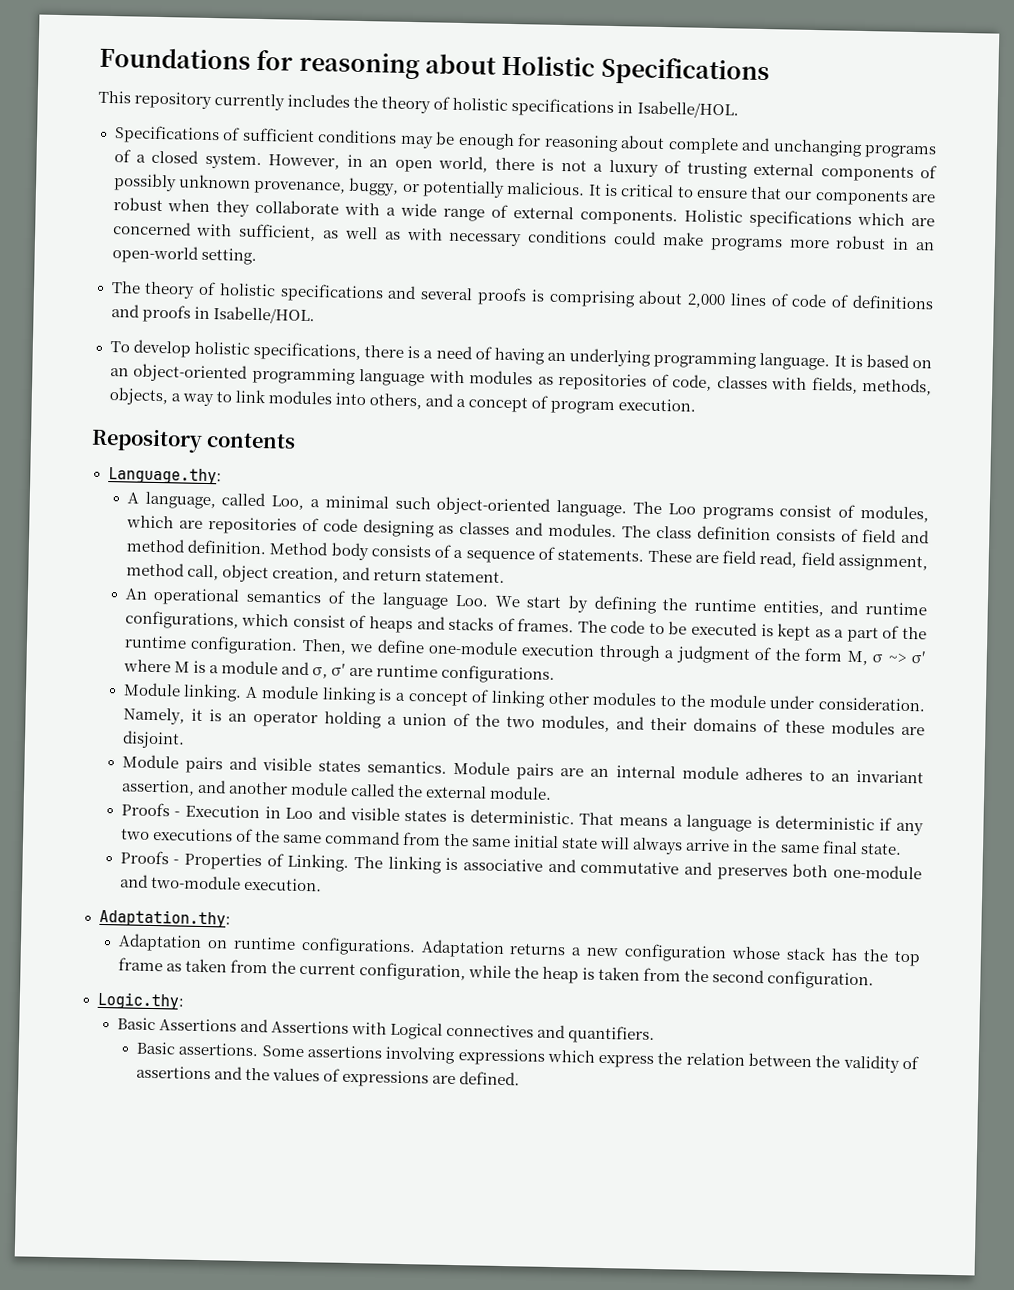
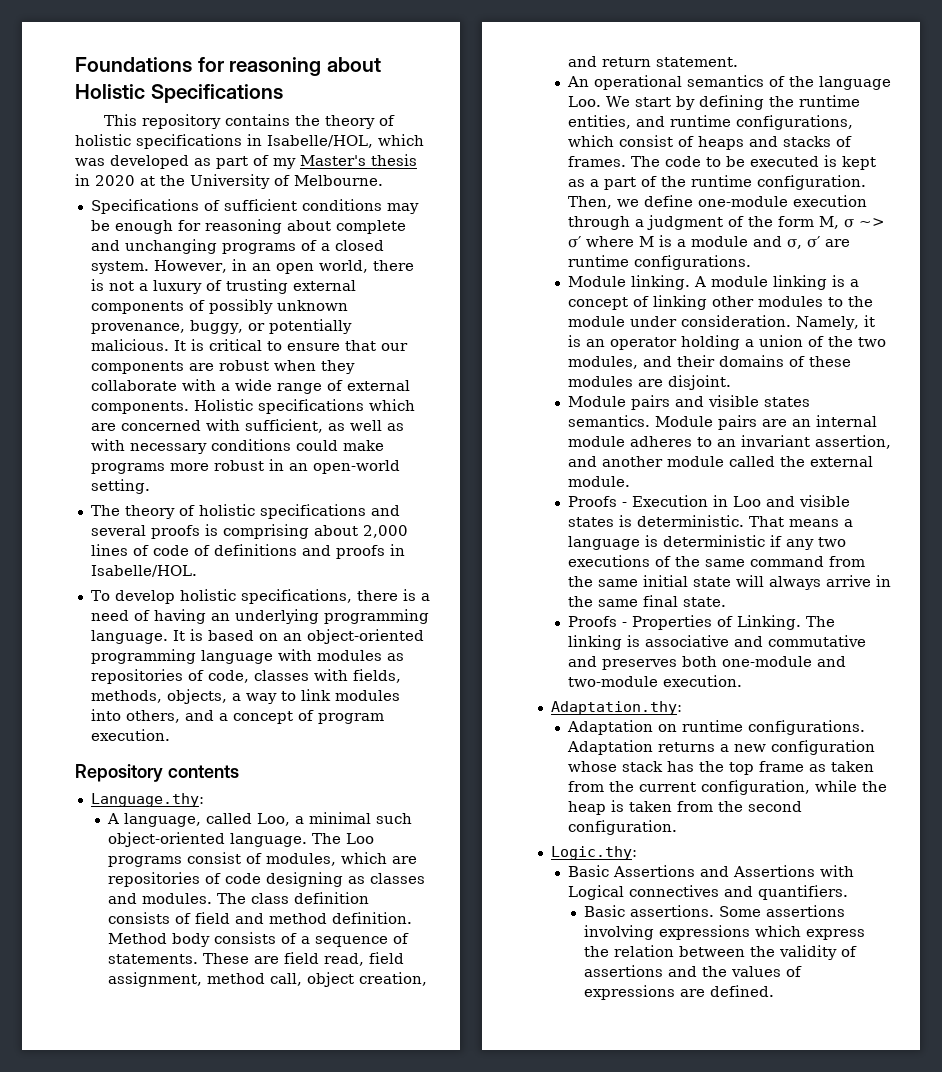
- This repository currently includes the theory of holistic specifications in Isabelle/HOL.
+ This repository contains the theory of holistic specifications in Isabelle/HOL, which was developed as part of my Master's thesis in 2020 at the University of Melbourne.

